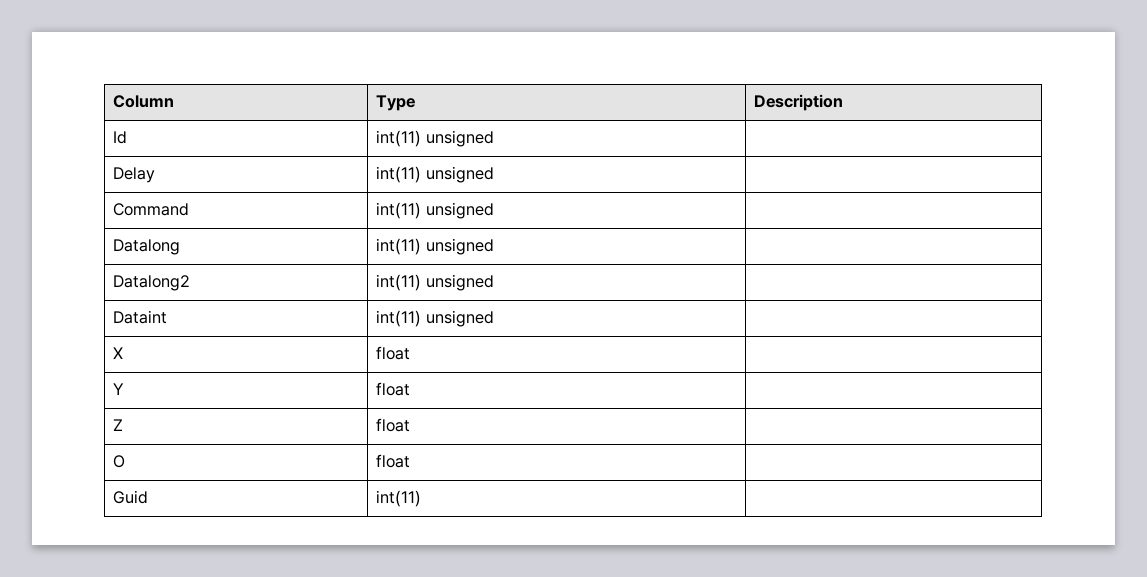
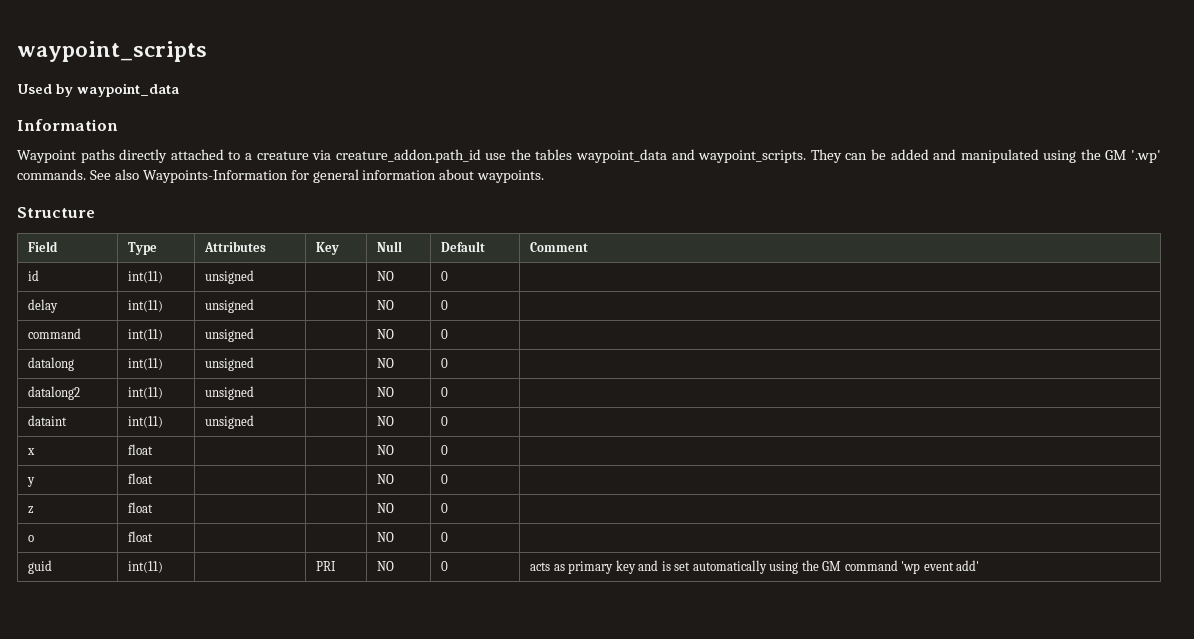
- Column | Type | Description
- Id | int(11) unsigned |
- Delay | int(11) unsigned |
- Command | int(11) unsigned |
- Datalong | int(11) unsigned |
- Datalong2 | int(11) unsigned |
- Dataint | int(11) unsigned |
- X | float |
- Y | float |
- Z | float |
- O | float |
- Guid | int(11) |
+ waypoint_scripts
+ Used by waypoint_data
+ Information
+ Waypoint paths directly attached to a creature via creature_addon.path_id use the tables waypoint_data and waypoint_scripts. They can be added and manipulated using the GM '.wp' commands. See also Waypoints-Information for general information about waypoints.
+ Structure
+ Field | Type | Attributes | Key | Null | Default | Comment
+ id | int(11) | unsigned | | NO | 0 |
+ delay | int(11) | unsigned | | NO | 0 |
+ command | int(11) | unsigned | | NO | 0 |
+ datalong | int(11) | unsigned | | NO | 0 |
+ datalong2 | int(11) | unsigned | | NO | 0 |
+ dataint | int(11) | unsigned | | NO | 0 |
+ x | float | | | NO | 0 |
+ y | float | | | NO | 0 |
+ z | float | | | NO | 0 |
+ o | float | | | NO | 0 |
+ guid | int(11) | | PRI | NO | 0 | acts as primary key and is set automatically using the GM command 'wp event add'

